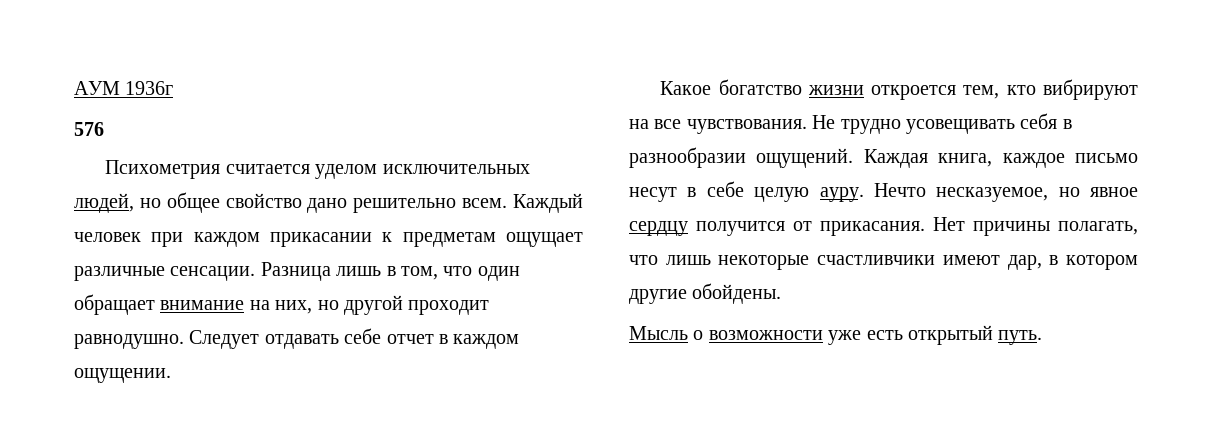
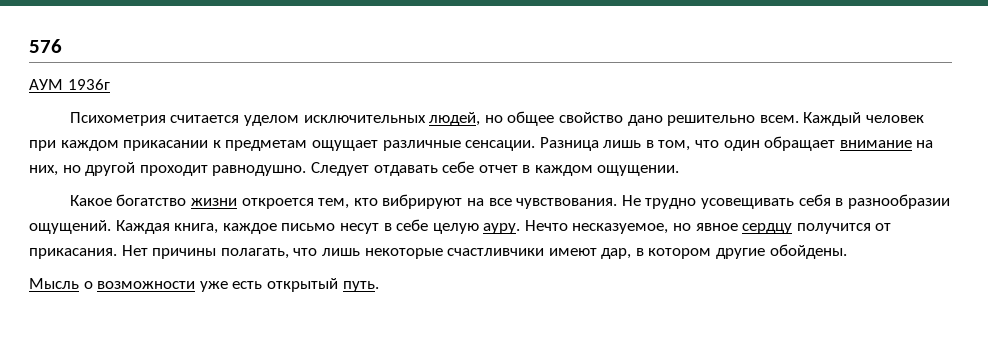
+ 576
- 576

